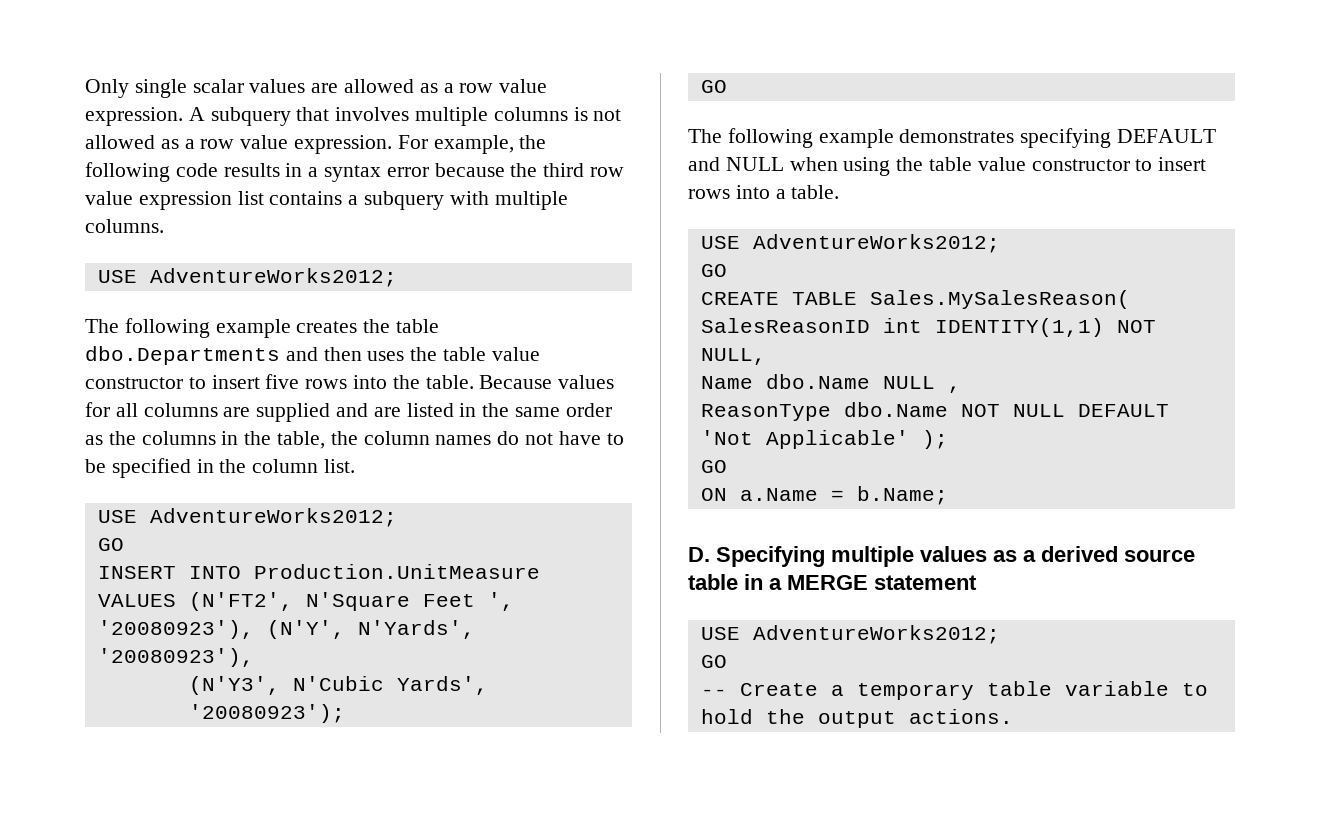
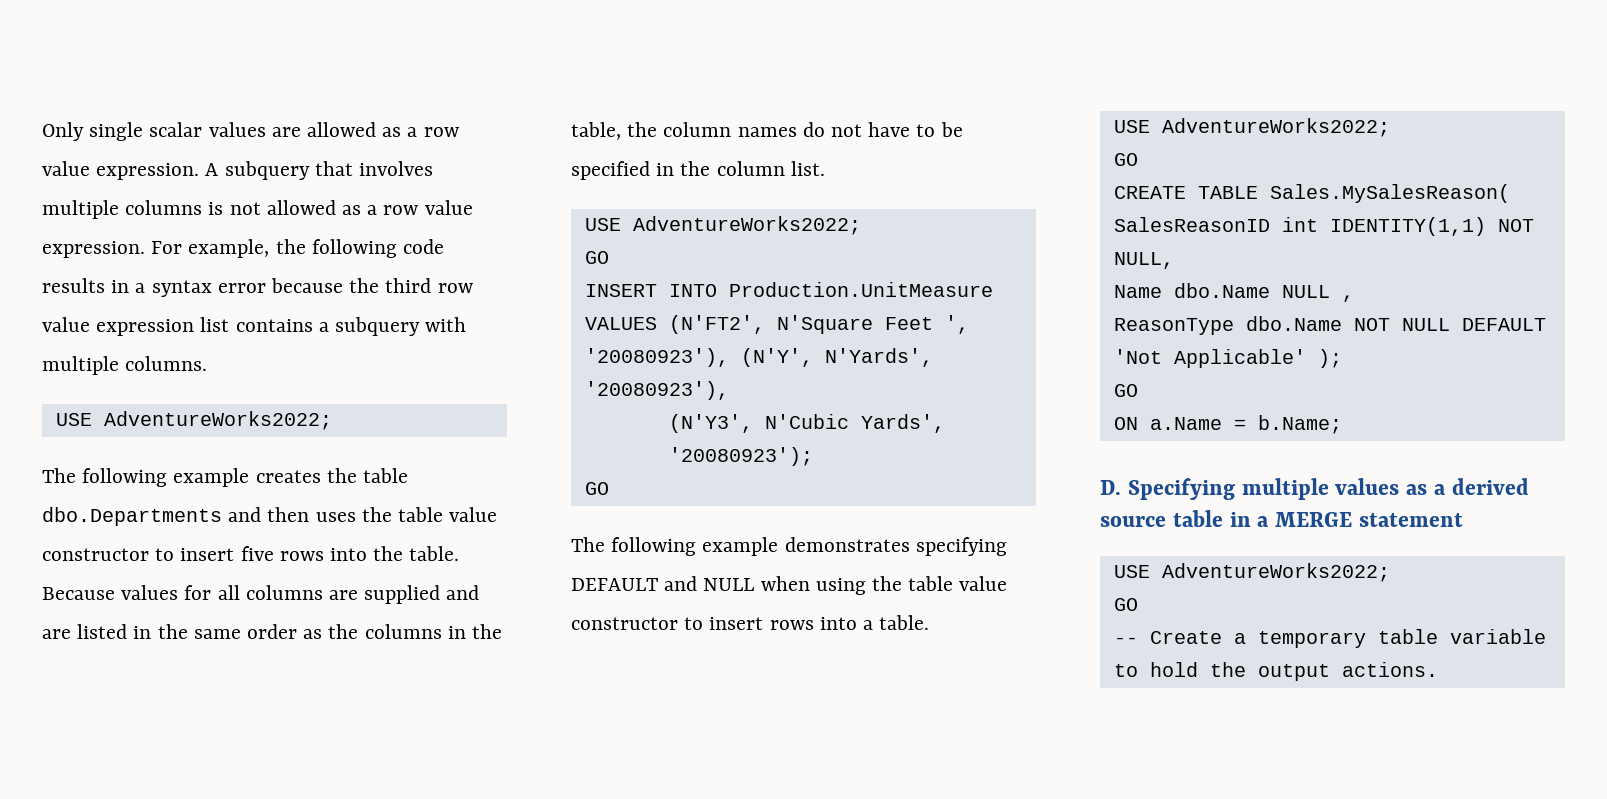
  For example, the following code results in a syntax error because the third row value expression list contains a subquery with multiple columns.
- USE AdventureWorks2012;
+ USE AdventureWorks2022;
  Because values for all columns are supplied and are listed in the same order as the columns in the table, the column names do not have to be specified in the column list.
- USE AdventureWorks2012;
+ USE AdventureWorks2022;
  The following example demonstrates specifying DEFAULT and NULL when using the table value constructor to insert rows into a table.
- USE AdventureWorks2012;
+ USE AdventureWorks2022;
  D. Specifying multiple values as a derived source table in a MERGE statement
- USE AdventureWorks2012;
+ USE AdventureWorks2022;

